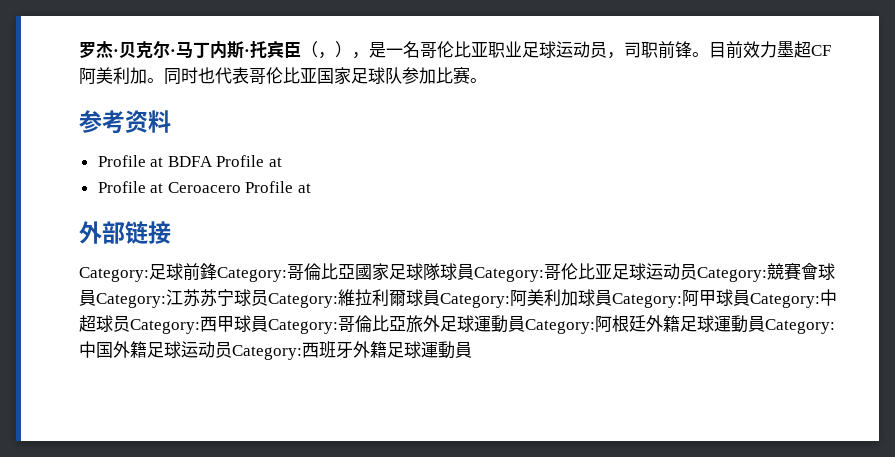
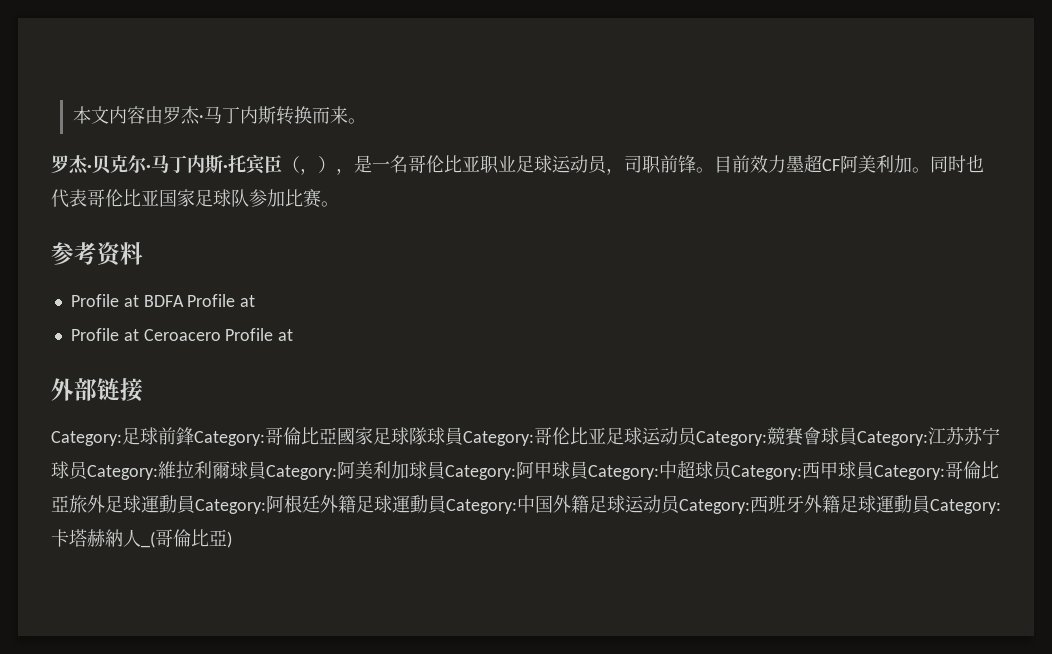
+ 本文内容由罗杰·马丁内斯转换而来。
- 西班牙外籍足球運動員
+ 西班牙外籍足球運動員Category:卡塔赫納人_(哥倫比亞)

